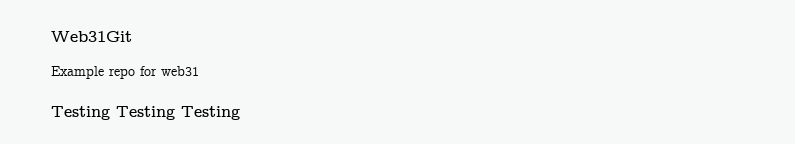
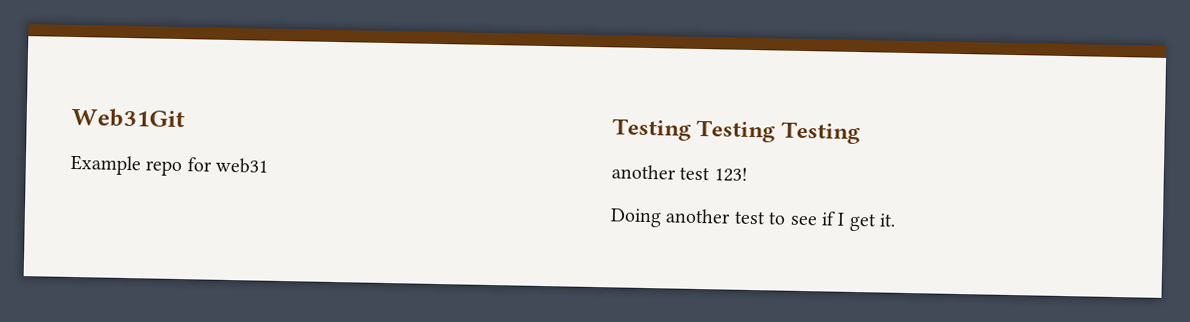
+ another test 123!
+ Doing another test to see if I get it.

